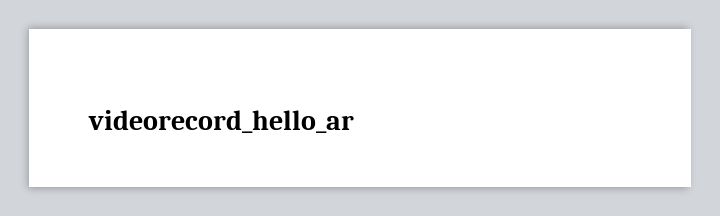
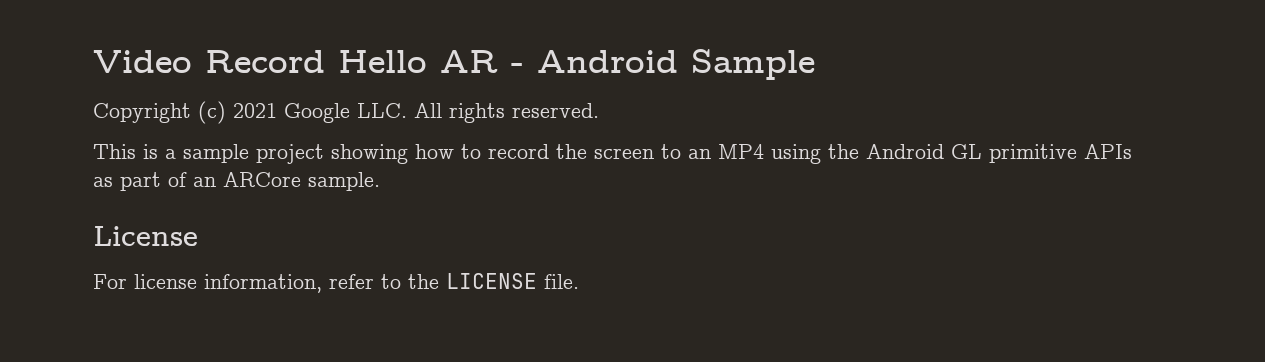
- videorecord_hello_ar
+ Video Record Hello AR - Android Sample
+ Copyright (c) 2021 Google LLC. All rights reserved.
+ This is a sample project showing how to record the screen to an MP4 using the Android GL primitive APIs as part of an ARCore sample.
+ License
+ For license information, refer to the LICENSE file.

